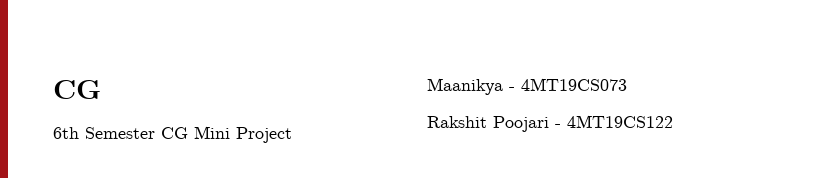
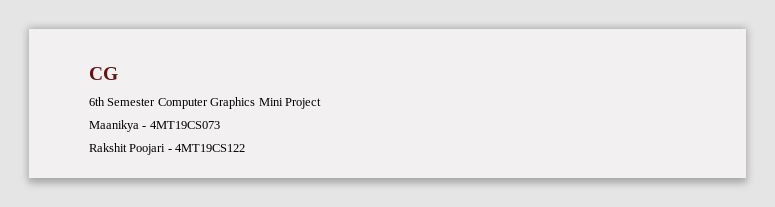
- 6th Semester CG Mini Project
+ 6th Semester Computer Graphics Mini Project

